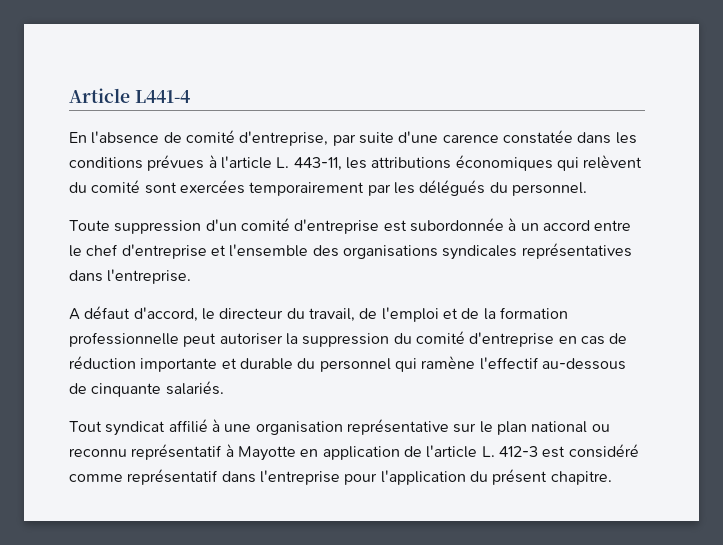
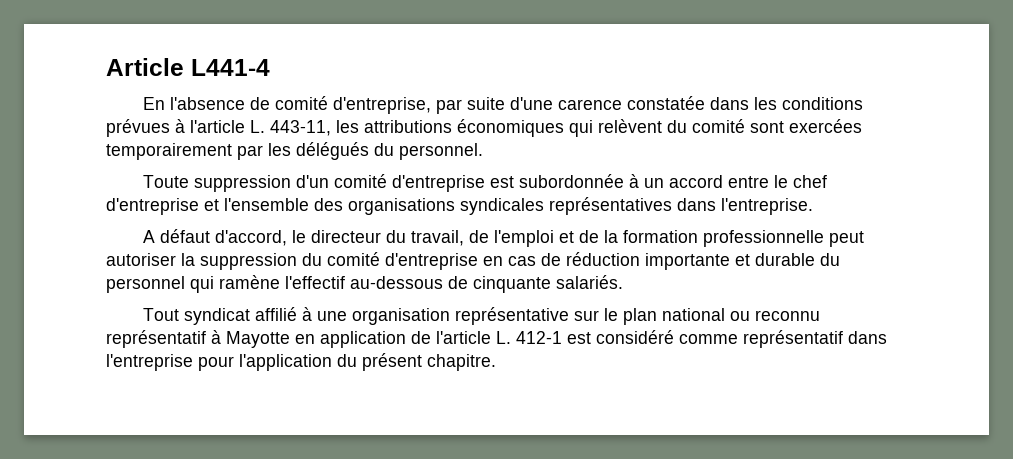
- Tout syndicat affilié à une organisation représentative sur le plan national ou reconnu représentatif à Mayotte en application de l'article L. 412-3 est considéré comme représentatif dans l'entreprise pour l'application du présent chapitre.
+ Tout syndicat affilié à une organisation représentative sur le plan national ou reconnu représentatif à Mayotte en application de l'article L. 412-1 est considéré comme représentatif dans l'entreprise pour l'application du présent chapitre.

